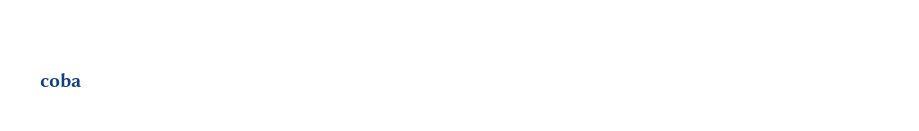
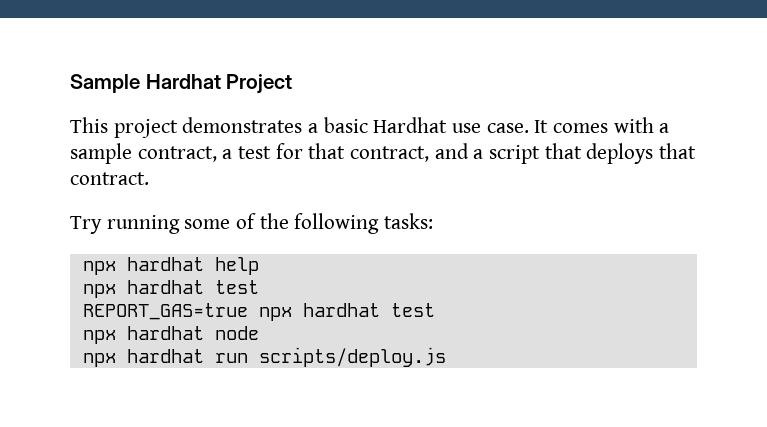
- coba
+ Sample Hardhat Project
+ This project demonstrates a basic Hardhat use case. It comes with a sample contract, a test for that contract, and a script that deploys that contract.
+ Try running some of the following tasks:
+ npx hardhat help
+ npx hardhat test
+ REPORT_GAS=true npx hardhat test
+ npx hardhat node
+ npx hardhat run scripts/deploy.js

